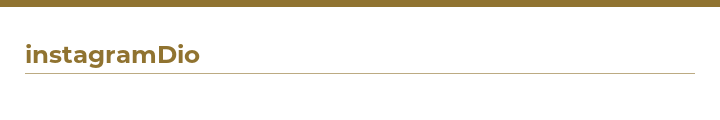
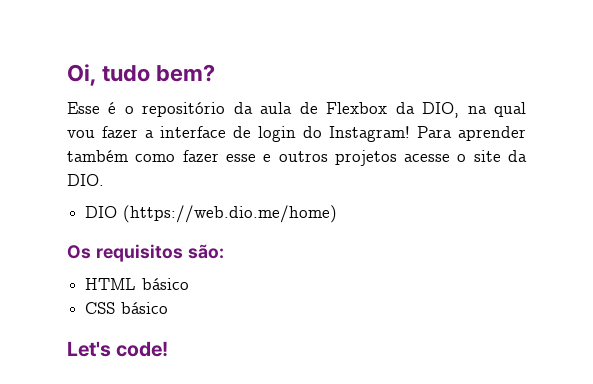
- instagramDio
+ Oi, tudo bem?
+ Esse é o repositório da aula de Flexbox da DIO, na qual vou fazer a interface de login do Instagram! Para aprender também como fazer esse e outros projetos acesse o site da DIO.
+ DIO (https://web.dio.me/home)
+ Os requisitos são:
+ HTML básico
+ CSS básico
+ Let's code!

